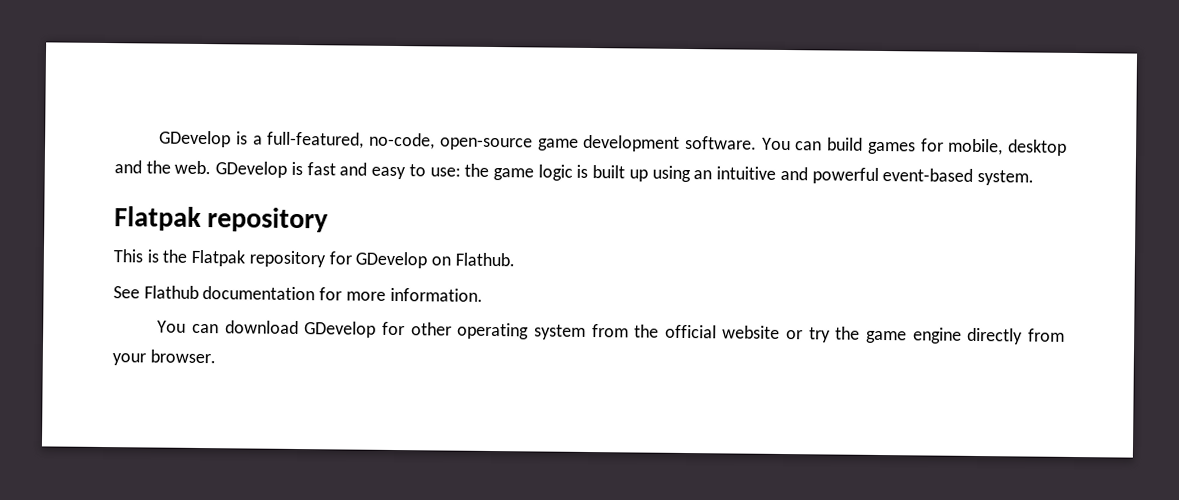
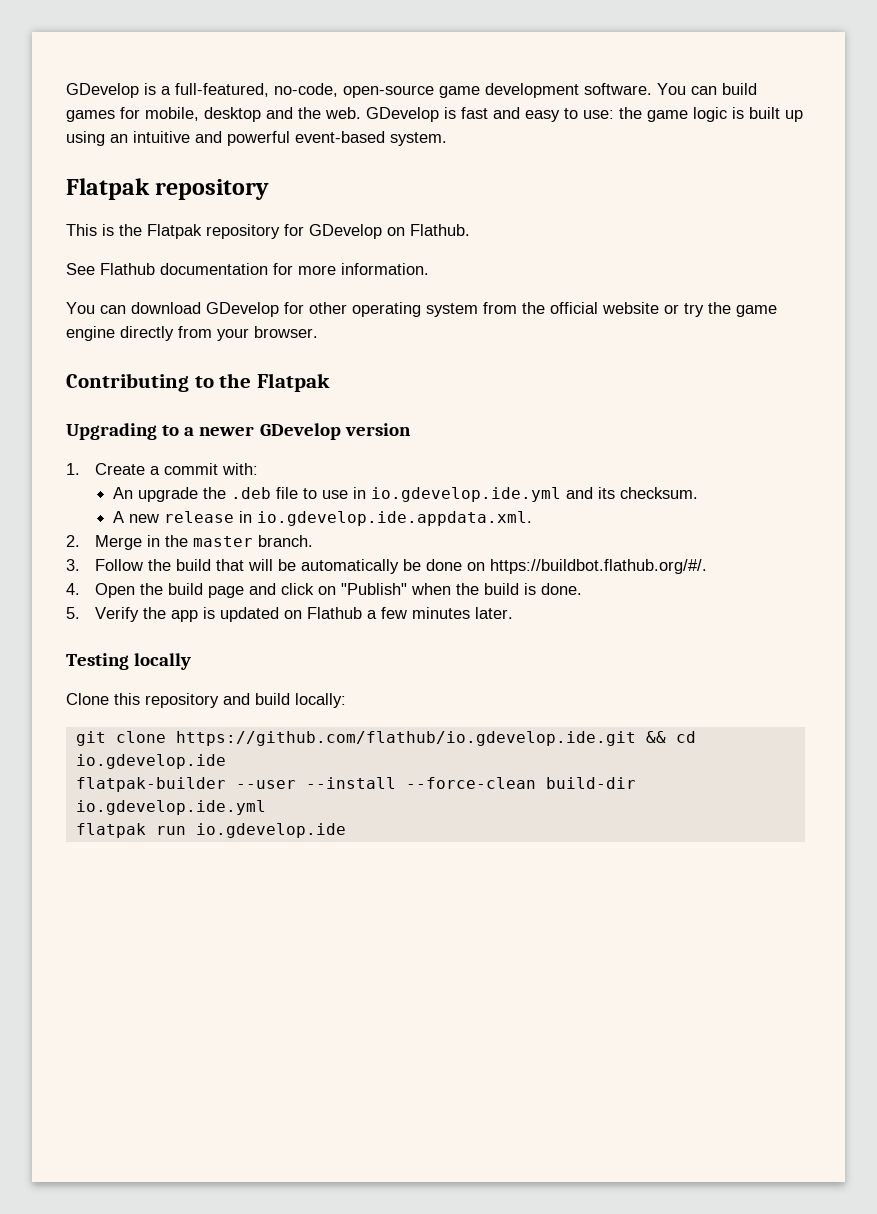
+ Contributing to the Flatpak
+ Upgrading to a newer GDevelop version
+ 1. Create a commit with:
+ An upgrade the .deb file to use in io.gdevelop.ide.yml and its checksum.
+ A new release in io.gdevelop.ide.appdata.xml.
+ 2. Merge in the master branch.
+ 3. Follow the build that will be automatically be done on https://buildbot.flathub.org/#/.
+ 4. Open the build page and click on "Publish" when the build is done.
+ 5. Verify the app is updated on Flathub a few minutes later.
+ Testing locally
+ Clone this repository and build locally:
+ git clone https://github.com/flathub/io.gdevelop.ide.git && cd io.gdevelop.ide
+ flatpak-builder --user --install --force-clean build-dir io.gdevelop.ide.yml
+ flatpak run io.gdevelop.ide

